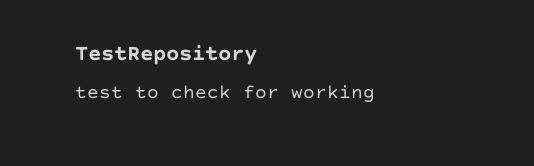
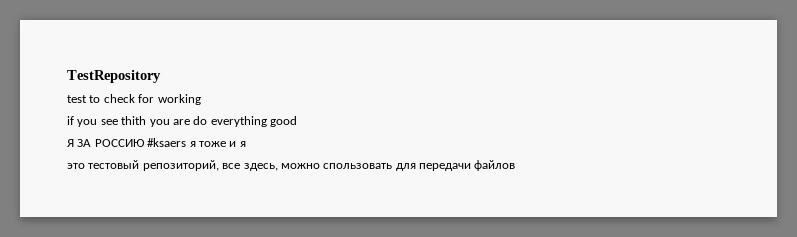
+ if you see thith you are do everything good
+ Я ЗА РОССИЮ #ksaers я тоже и я
+ это тестовый репозиторий, все здесь, можно спользовать для передачи файлов

